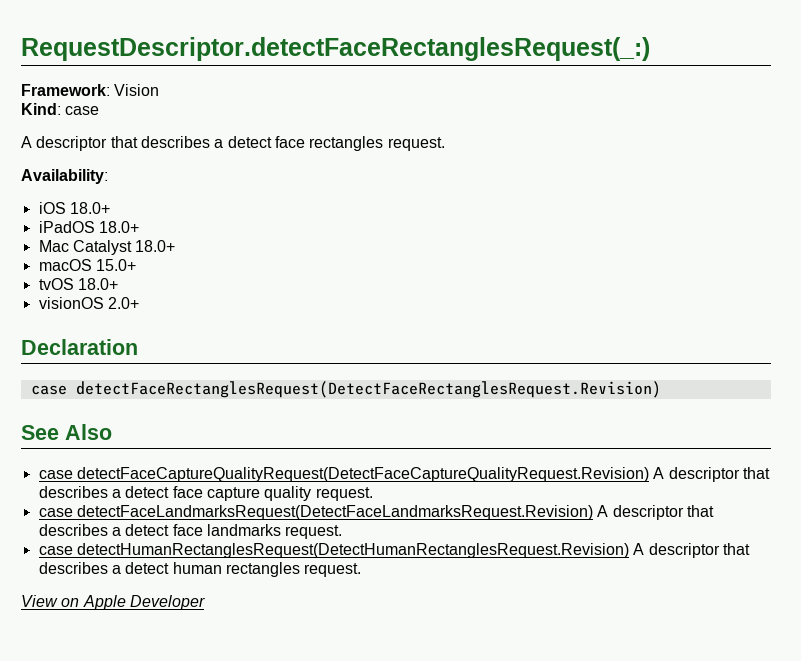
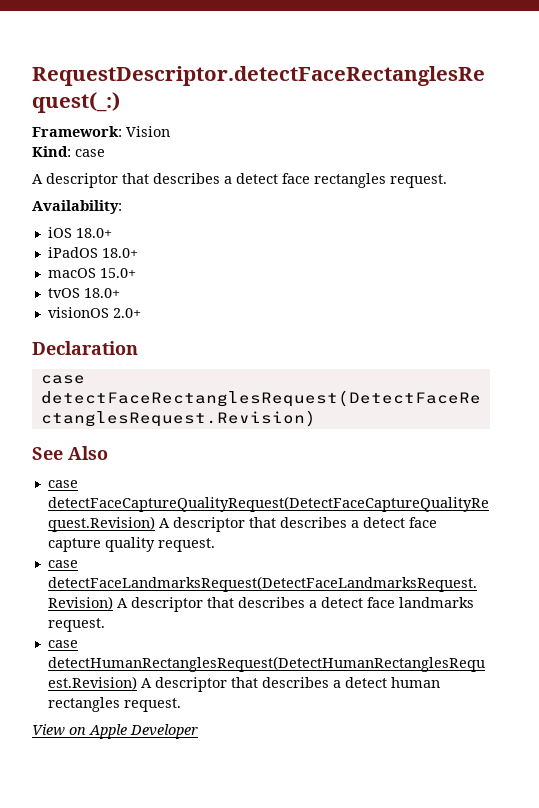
- Mac Catalyst 18.0+

